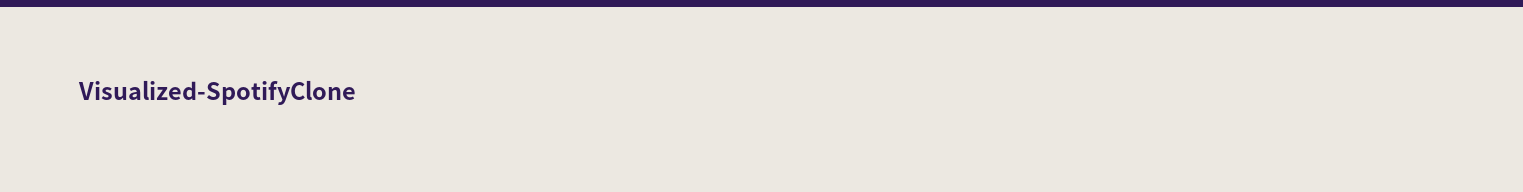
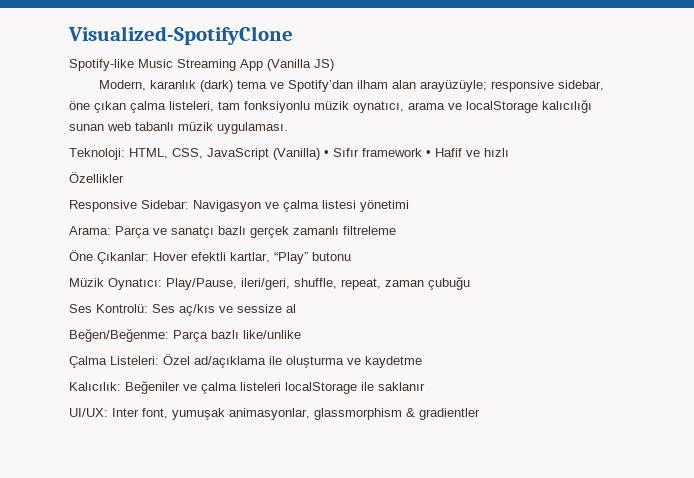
+ Spotify-like Music Streaming App (Vanilla JS)
+ Modern, karanlık (dark) tema ve Spotify’dan ilham alan arayüzüyle; responsive sidebar, öne çıkan çalma listeleri, tam fonksiyonlu müzik oynatıcı, arama ve localStorage kalıcılığı sunan web tabanlı müzik uygulaması.
+ Teknoloji: HTML, CSS, JavaScript (Vanilla) • Sıfır framework • Hafif ve hızlı
+ Özellikler
+ Responsive Sidebar: Navigasyon ve çalma listesi yönetimi
+ Arama: Parça ve sanatçı bazlı gerçek zamanlı filtreleme
+ Öne Çıkanlar: Hover efektli kartlar, “Play” butonu
+ Müzik Oynatıcı: Play/Pause, ileri/geri, shuffle, repeat, zaman çubuğu
+ Ses Kontrolü: Ses aç/kıs ve sessize al
+ Beğen/Beğenme: Parça bazlı like/unlike
+ Çalma Listeleri: Özel ad/açıklama ile oluşturma ve kaydetme
+ Kalıcılık: Beğeniler ve çalma listeleri localStorage ile saklanır
+ UI/UX: Inter font, yumuşak animasyonlar, glassmorphism & gradientler

